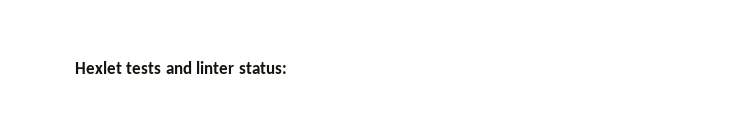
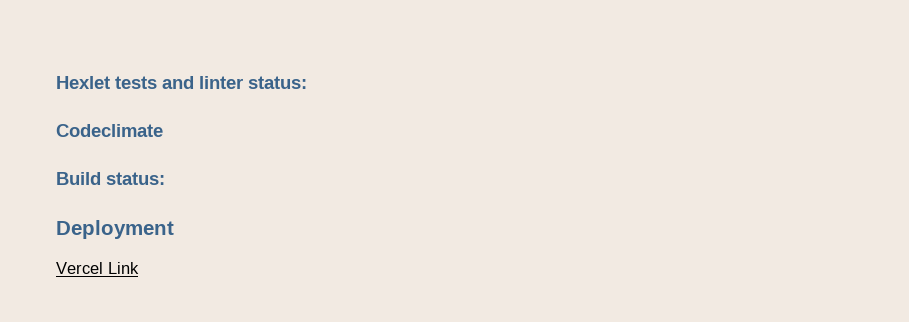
+ Codeclimate
+ Build status:
+ Deployment
+ Vercel Link

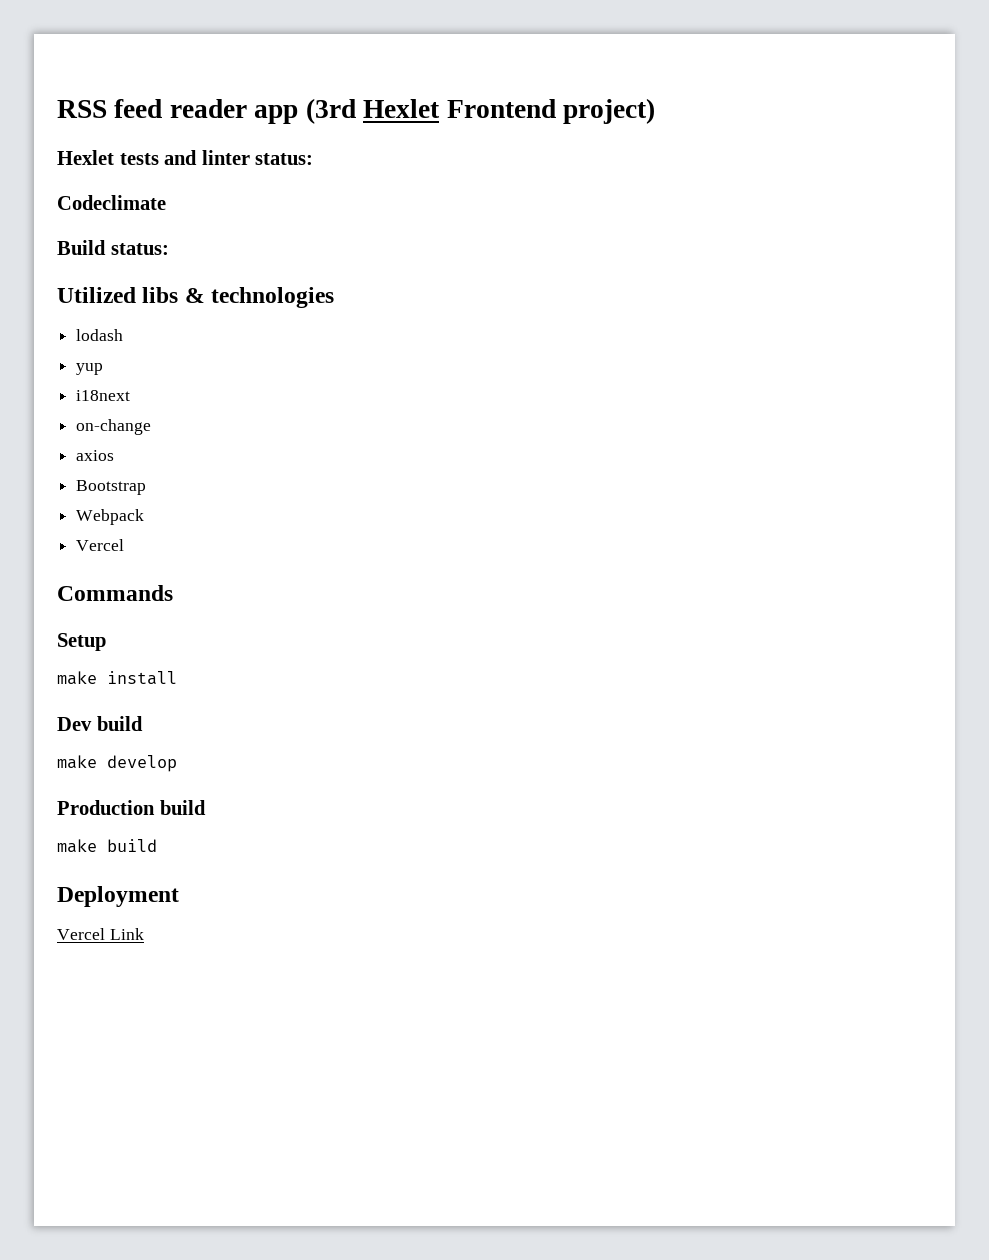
+ RSS feed reader app (3rd Hexlet Frontend project)
+ Utilized libs & technologies
+ lodash
+ yup
+ i18next
+ on-сhange
+ axios
+ Bootstrap
+ Webpack
+ Vercel
+ Commands
+ Setup
+ make install
+ Dev build
+ make develop
+ Production build
+ make build

